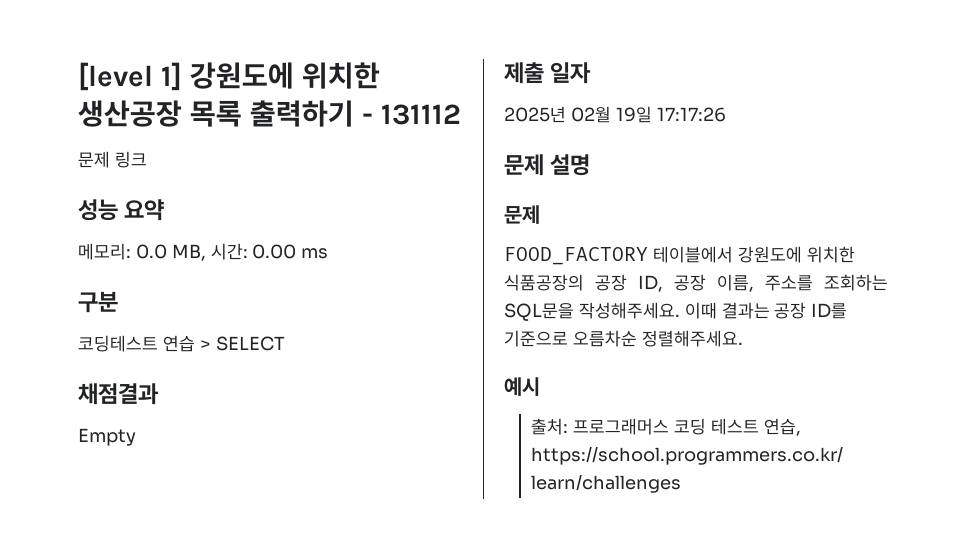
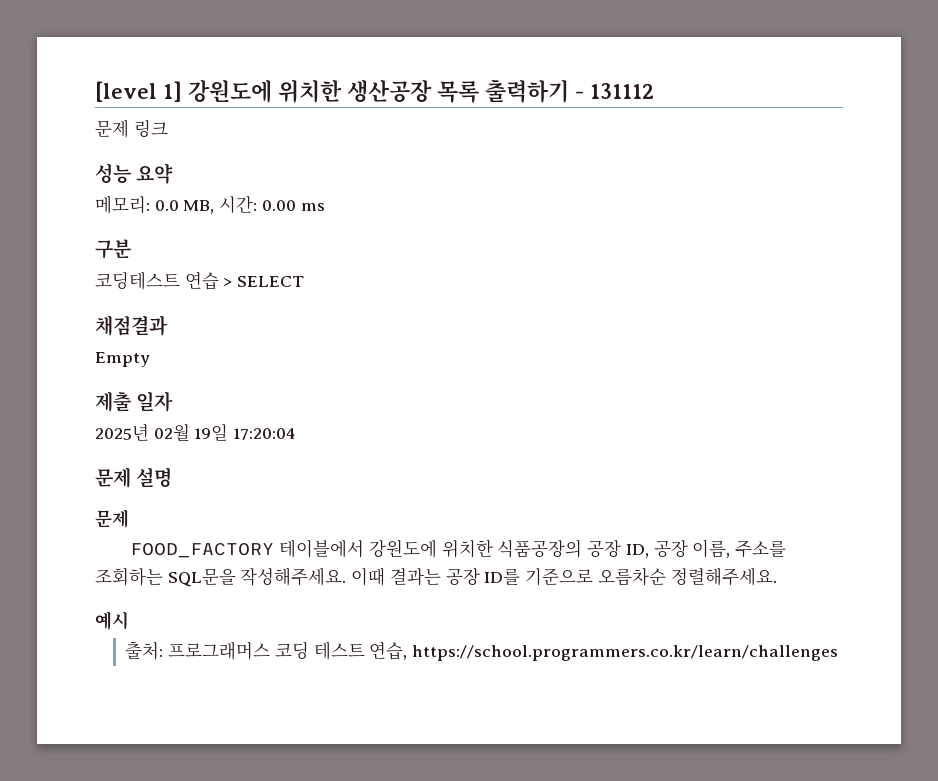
- 2025년 02월 19일 17:17:26
+ 2025년 02월 19일 17:20:04

